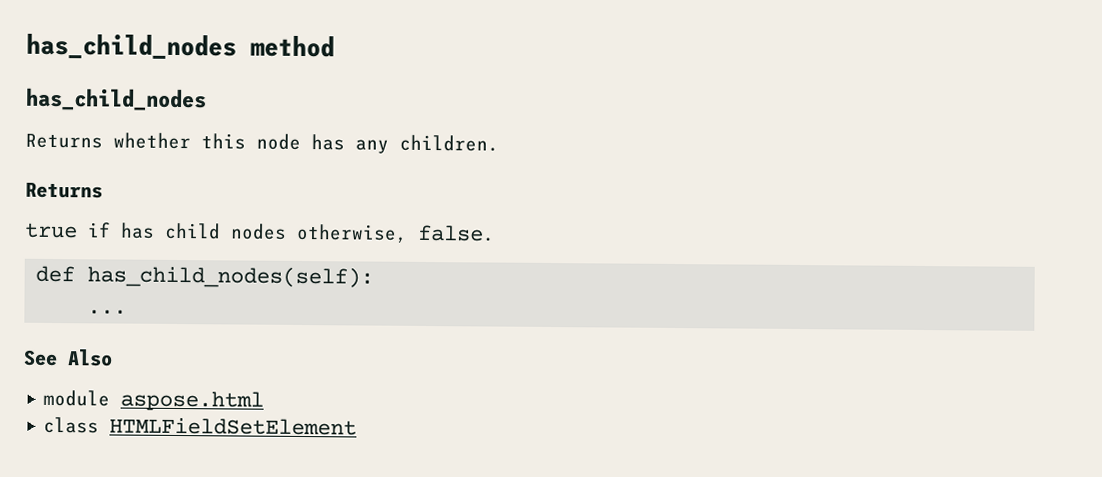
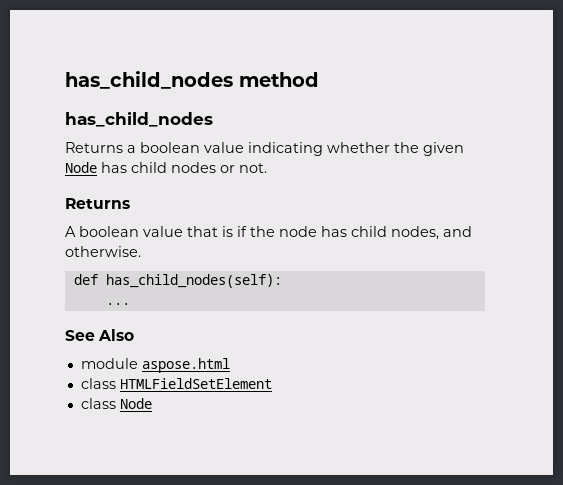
- Returns whether this node has any children.
+ Returns a boolean value indicating whether the given Node has child nodes or not.
  Returns
- true if has child nodes otherwise, false.
+ A boolean value that is if the node has child nodes, and otherwise.
+ class Node

